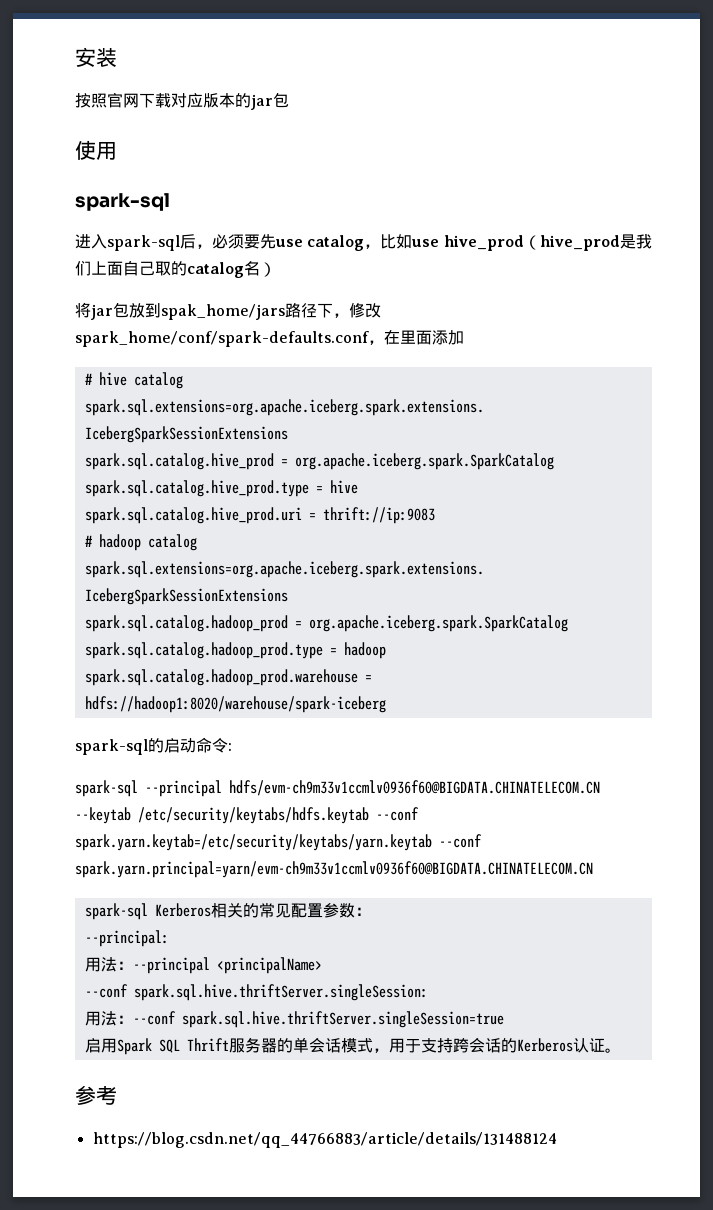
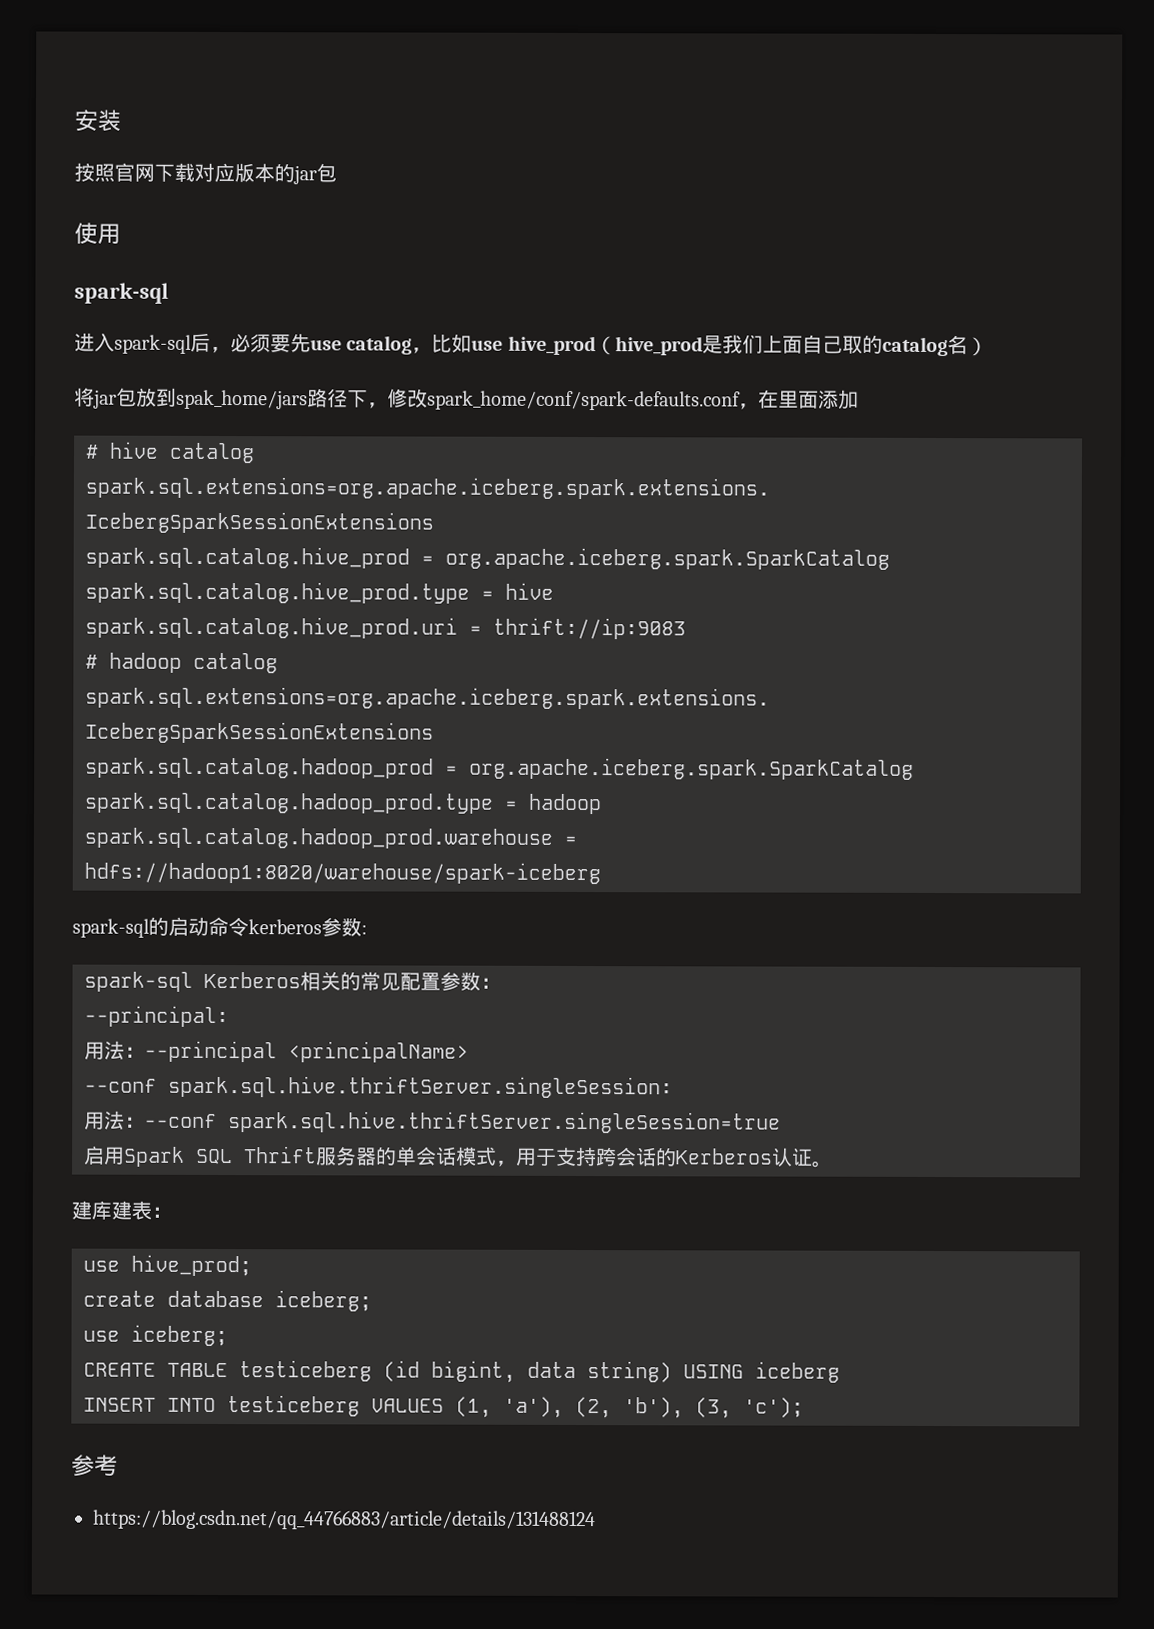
- spark-sql的启动命令:
- spark-sql --principal hdfs/evm-ch9m33v1ccmlv0936f60@BIGDATA.CHINATELECOM.CN --keytab /etc/security/keytabs/hdfs.keytab --conf spark.yarn.keytab=/etc/security/keytabs/yarn.keytab --conf spark.yarn.principal=yarn/evm-ch9m33v1ccmlv0936f60@BIGDATA.CHINATELECOM.CN
+ spark-sql的启动命令kerberos参数:
+ 建库建表：
+ use hive_prod;
+ create database iceberg;
+ use iceberg;
+ CREATE TABLE testiceberg (id bigint, data string) USING iceberg
+ INSERT INTO testiceberg VALUES (1, 'a'), (2, 'b'), (3, 'c');

